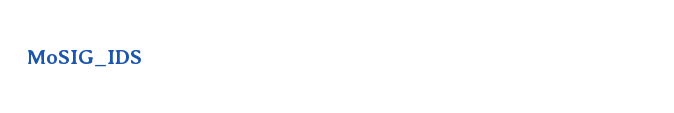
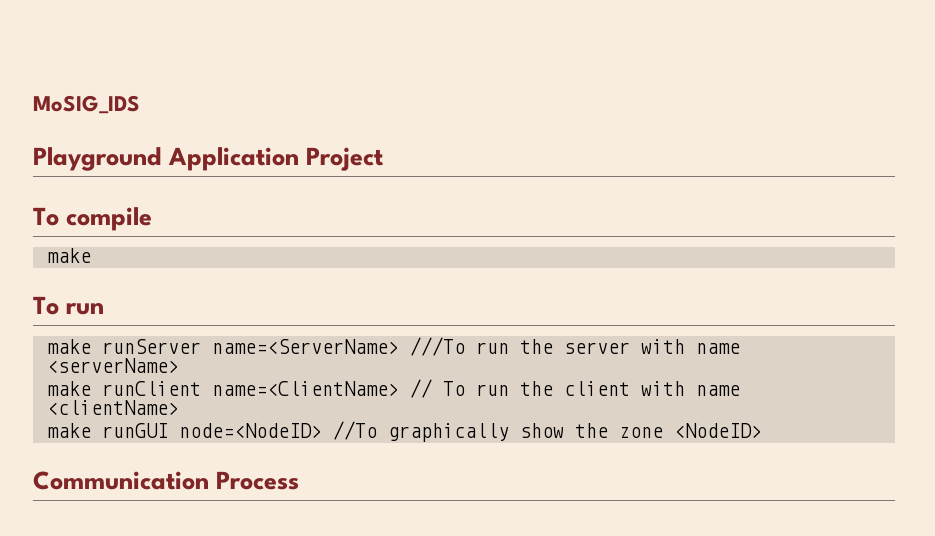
+ Playground Application Project
+ To compile
+ make
+ To run
+ make runServer name=<ServerName> ///To run the server with name <serverName>
+ make runClient name=<ClientName> // To run the client with name <clientName>
+ make runGUI node=<NodeID> //To graphically show the zone <NodeID>
+ Communication Process

